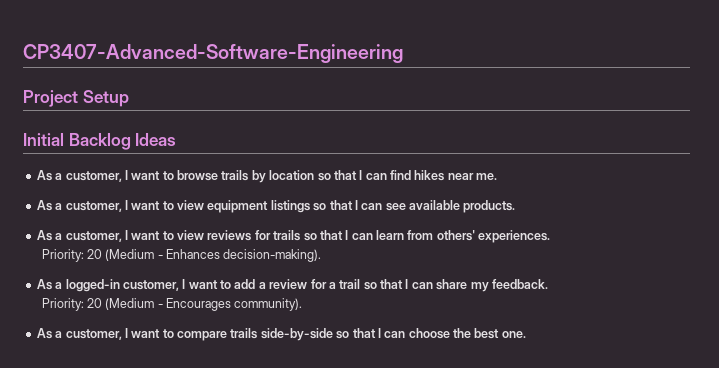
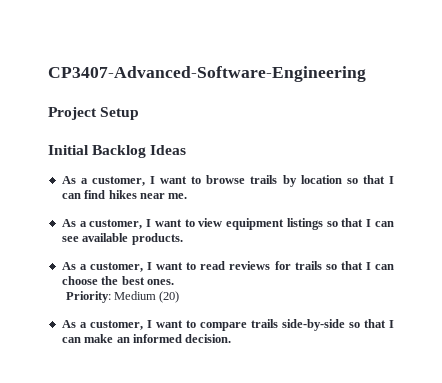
- As a customer, I want to view reviews for trails so that I can learn from others' experiences.
- Priority: 20 (Medium - Enhances decision-making).
- As a logged-in customer, I want to add a review for a trail so that I can share my feedback.
- Priority: 20 (Medium - Encourages community).
+ As a customer, I want to read reviews for trails so that I can choose the best ones.
+ Priority: Medium (20)
- As a customer, I want to compare trails side-by-side so that I can choose the best one.
+ As a customer, I want to compare trails side-by-side so that I can make an informed decision.

